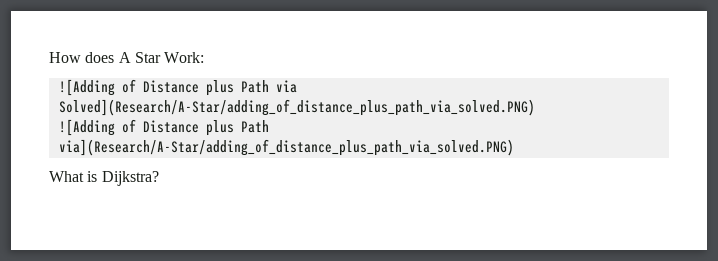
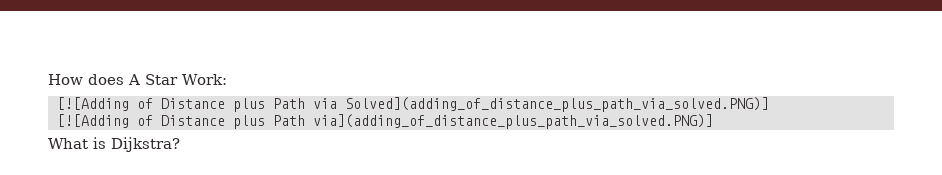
- ![Adding of Distance plus Path via Solved](Research/A-Star/adding_of_distance_plus_path_via_solved.PNG)
- ![Adding of Distance plus Path via](Research/A-Star/adding_of_distance_plus_path_via_solved.PNG)
+ [![Adding of Distance plus Path via Solved](adding_of_distance_plus_path_via_solved.PNG)]
+ [![Adding of Distance plus Path via](adding_of_distance_plus_path_via_solved.PNG)]

